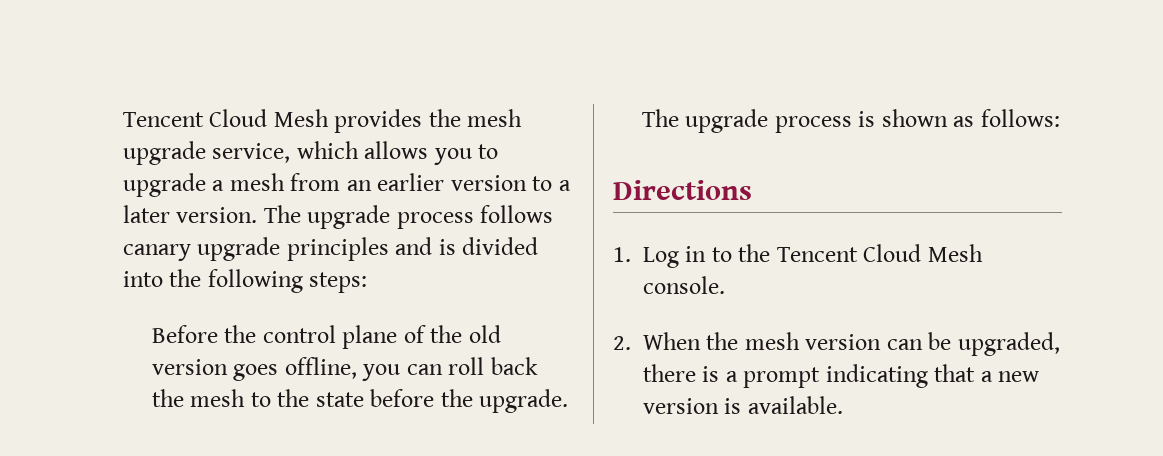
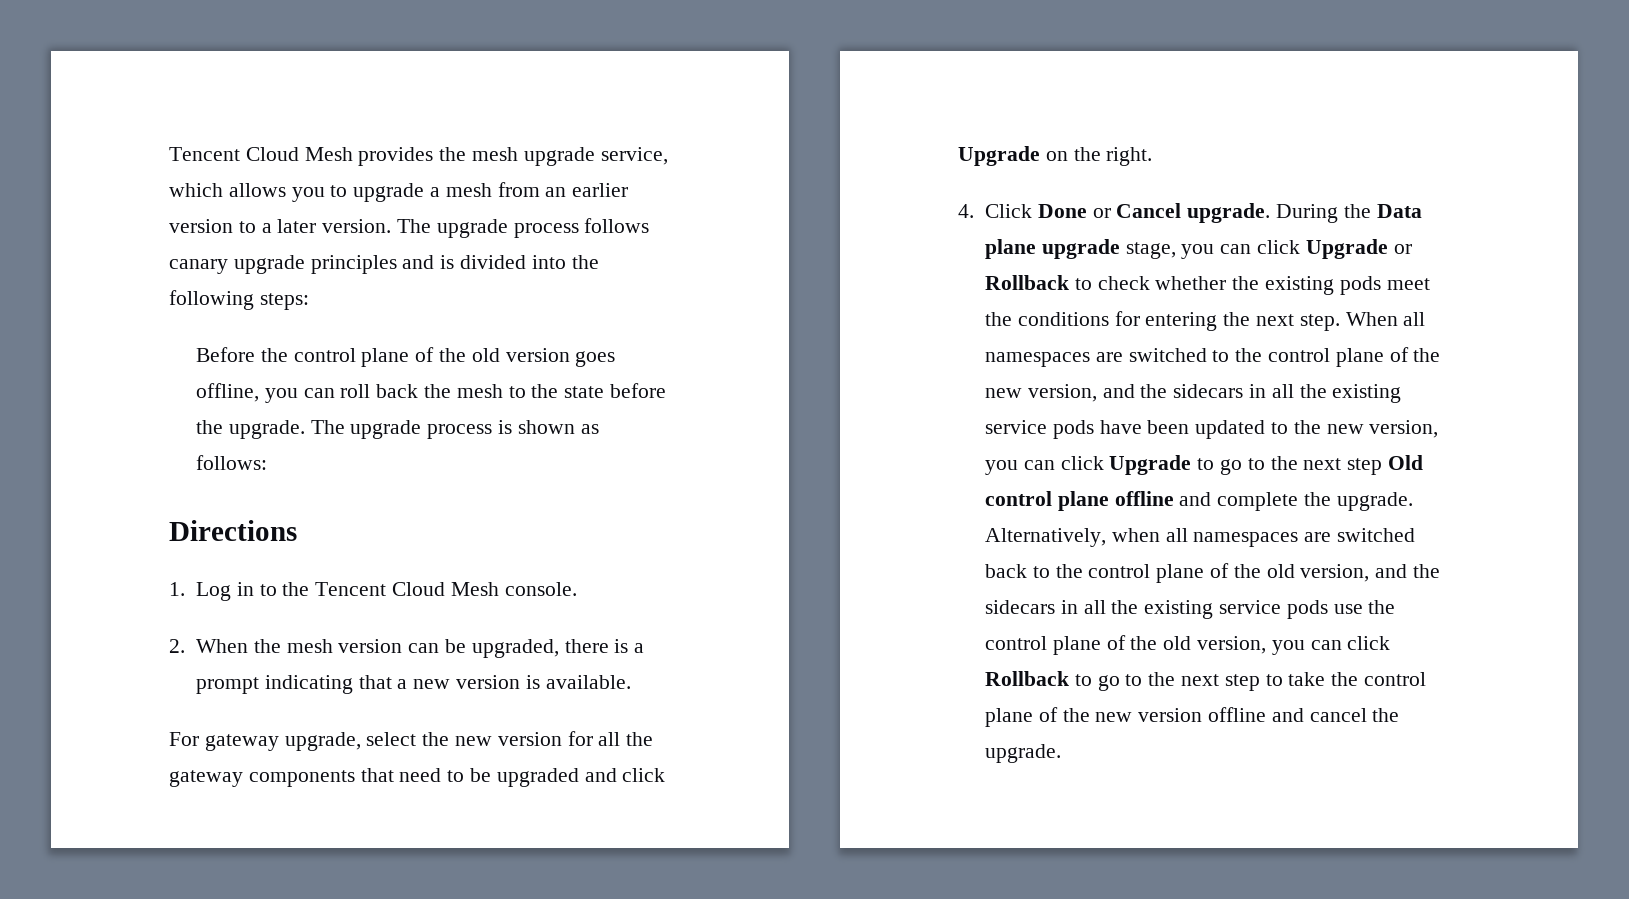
+ For gateway upgrade, select the new version for all the gateway components that need to be upgraded and click Upgrade on the right.
+ 4. Click Done or Cancel upgrade. During the Data plane upgrade stage, you can click Upgrade or Rollback to check whether the existing pods meet the conditions for entering the next step. When all namespaces are switched to the control plane of the new version, and the sidecars in all the existing service pods have been updated to the new version, you can click Upgrade to go to the next step Old control plane offline and complete the upgrade. Alternatively, when all namespaces are switched back to the control plane of the old version, and the sidecars in all the existing service pods use the control plane of the old version, you can click Rollback to go to the next step to take the control plane of the new version offline and cancel the upgrade.

